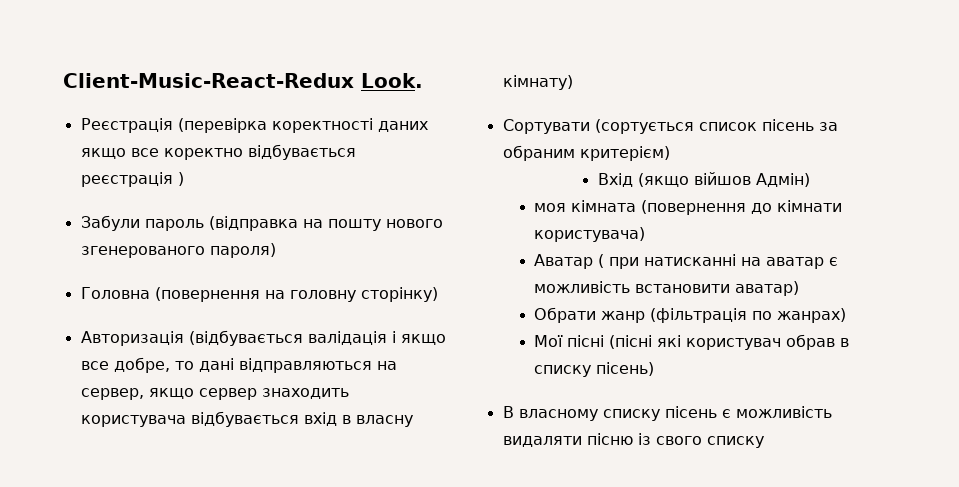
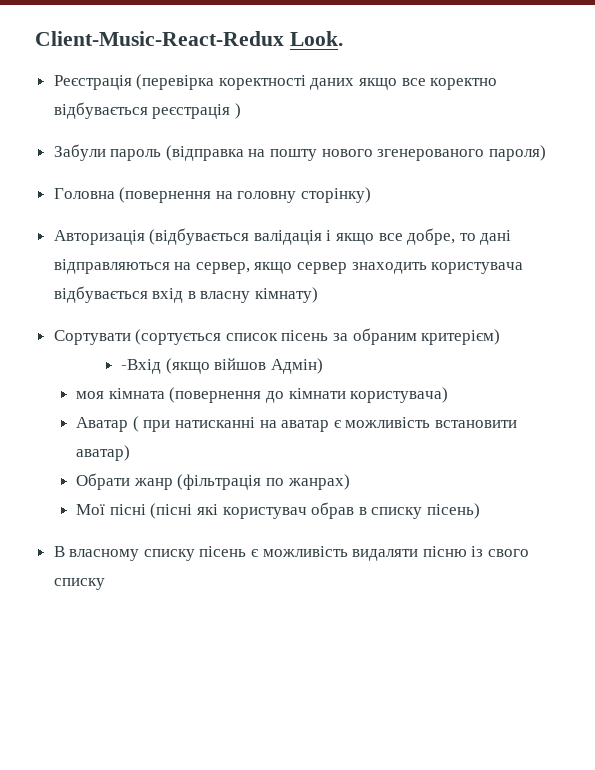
- Вхід (якщо війшов Адмін)
+ -Вхід (якщо війшов Адмін)

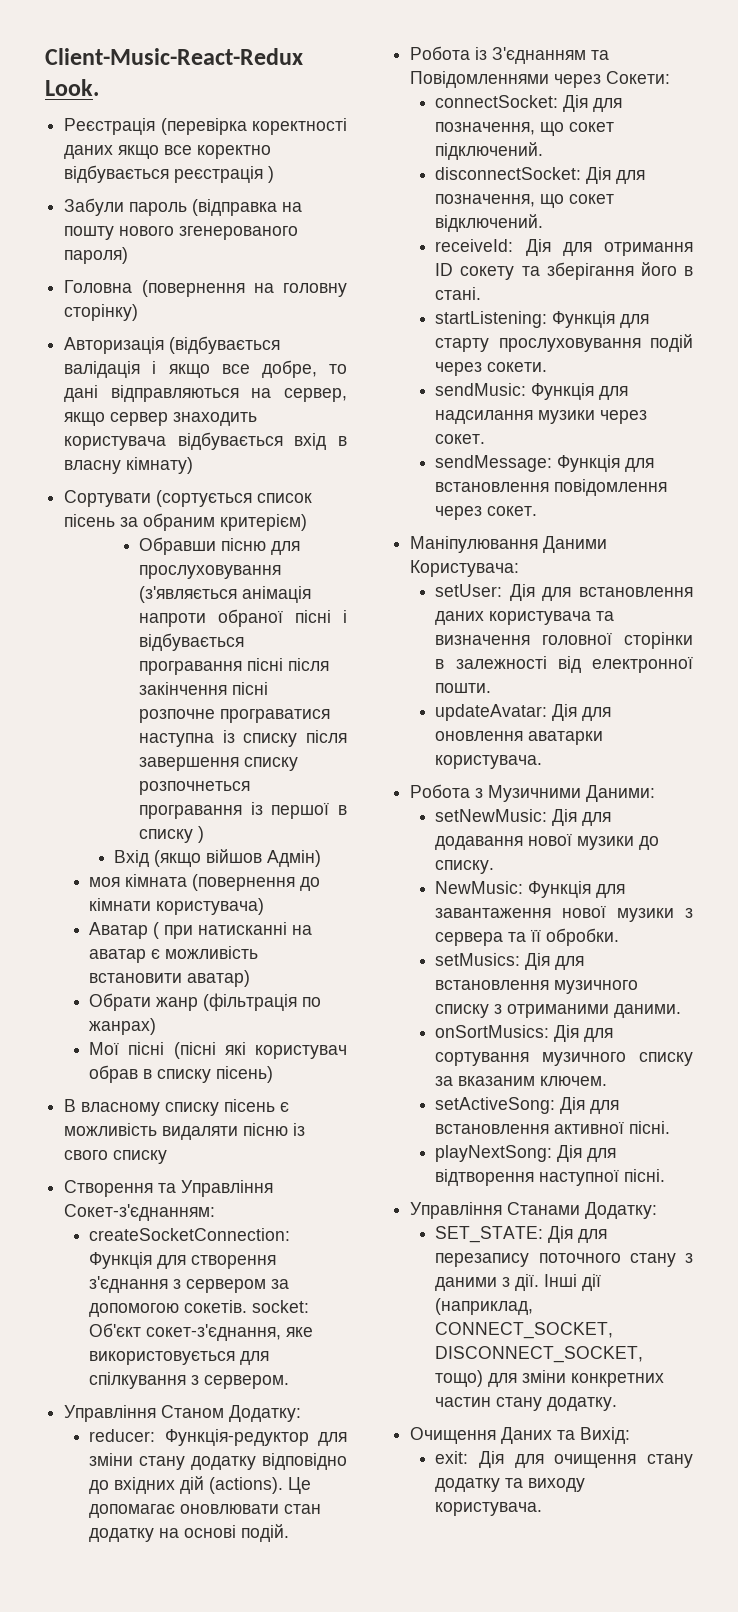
- -Вхід (якщо війшов Адмін)
+ Обравши пісню для прослуховування (з'являється анімація напроти обраної пісні і відбувається програвання пісні після закінчення пісні розпочне програватися наступна із списку після завершення списку розпочнеться програвання із першої в списку )
+ Вхід (якщо війшов Адмін)
+ Створення та Управління Сокет-з'єднанням:
+ createSocketConnection: Функція для створення з'єднання з сервером за допомогою сокетів. socket: Об'єкт сокет-з'єднання, яке використовується для спілкування з сервером.
+ Управління Станом Додатку:
+ reducer: Функція-редуктор для зміни стану додатку відповідно до вхідних дій (actions). Це допомагає оновлювати стан додатку на основі подій.
+ Робота із З'єднанням та Повідомленнями через Сокети:
+ connectSocket: Дія для позначення, що сокет підключений.
+ disconnectSocket: Дія для позначення, що сокет відключений.
+ receiveId: Дія для отримання ID сокету та зберігання його в стані.
+ startListening: Функція для старту прослуховування подій через сокети.
+ sendMusic: Функція для надсилання музики через сокет.
+ sendMessage: Функція для встановлення повідомлення через сокет.
+ Маніпулювання Даними Користувача:
+ setUser: Дія для встановлення даних користувача та визначення головної сторінки в залежності від електронної пошти.
+ updateAvatar: Дія для оновлення аватарки користувача.
+ Робота з Музичними Даними:
+ setNewMusic: Дія для додавання нової музики до списку.
+ NewMusic: Функція для завантаження нової музики з сервера та її обробки.
+ setMusics: Дія для встановлення музичного списку з отриманими даними.
+ onSortMusics: Дія для сортування музичного списку за вказаним ключем.
+ setActiveSong: Дія для встановлення активної пісні.
+ playNextSong: Дія для відтворення наступної пісні.
+ Управління Станами Додатку:
+ SET_STATE: Дія для перезапису поточного стану з даними з дії. Інші дії (наприклад, CONNECT_SOCKET, DISCONNECT_SOCKET, тощо) для зміни конкретних частин стану додатку.
+ Очищення Даних та Вихід:
+ exit: Дія для очищення стану додатку та виходу користувача.

